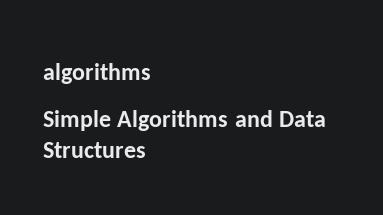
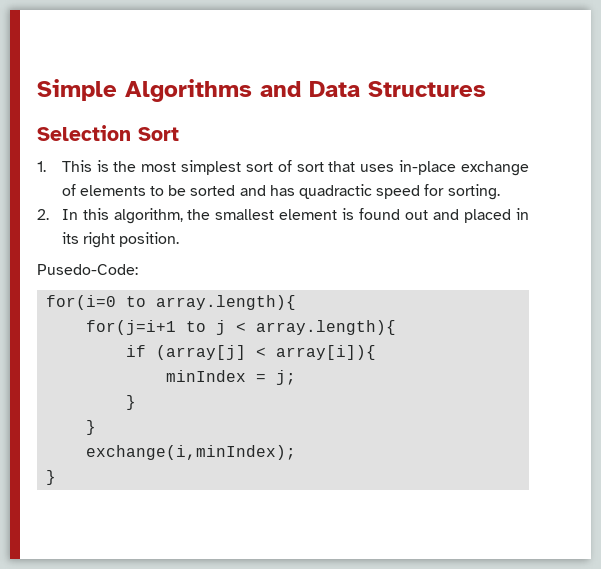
- algorithms
+ Selection Sort
+ 1. This is the most simplest sort of sort that uses in-place exchange of elements to be sorted and has quadractic speed for sorting.
+ 2. In this algorithm, the smallest element is found out and placed in its right position.
+ Pusedo-Code:
+ for(i=0 to array.length){
+ for(j=i+1 to j < array.length){
+ if (array[j] < array[i]){
+ minIndex = j;
+ }
+ }
+ exchange(i,minIndex);
+ }

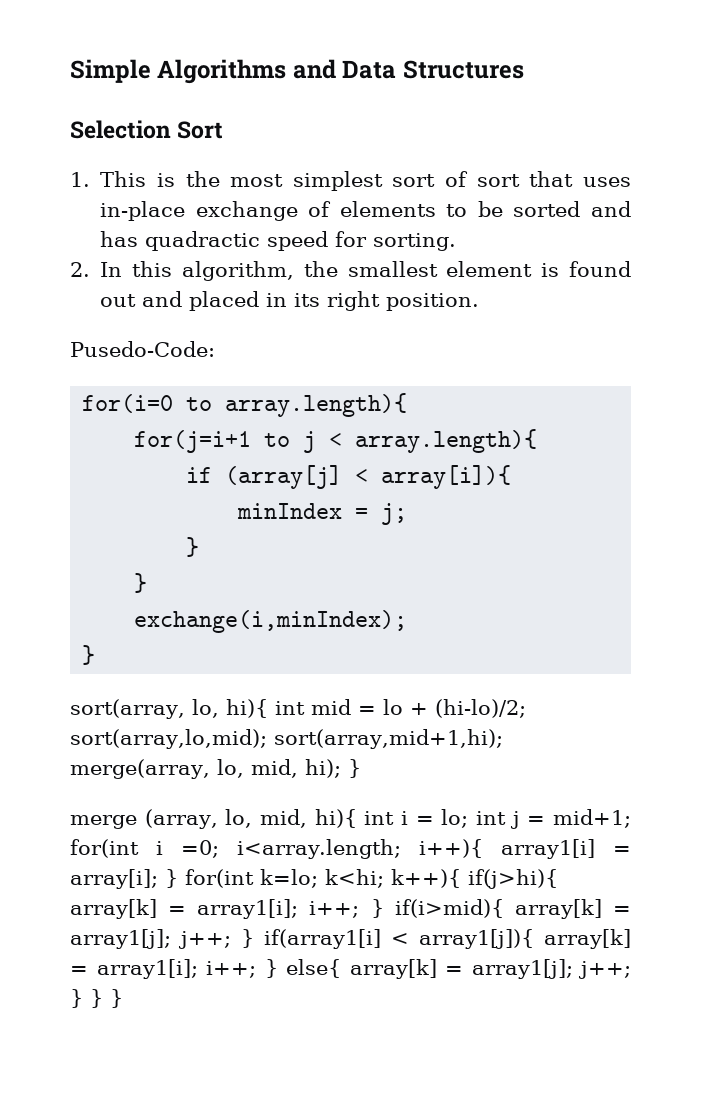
+ sort(array, lo, hi){ int mid = lo + (hi-lo)/2; sort(array,lo,mid); sort(array,mid+1,hi); merge(array, lo, mid, hi); }
+ merge (array, lo, mid, hi){ int i = lo; int j = mid+1; for(int i =0; i<array.length; i++){ array1[i] = array[i]; } for(int k=lo; k<hi; k++){ if(j>hi){ array[k] = array1[i]; i++; } if(i>mid){ array[k] = array1[j]; j++; } if(array1[i] < array1[j]){ array[k] = array1[i]; i++; } else{ array[k] = array1[j]; j++; } } }

